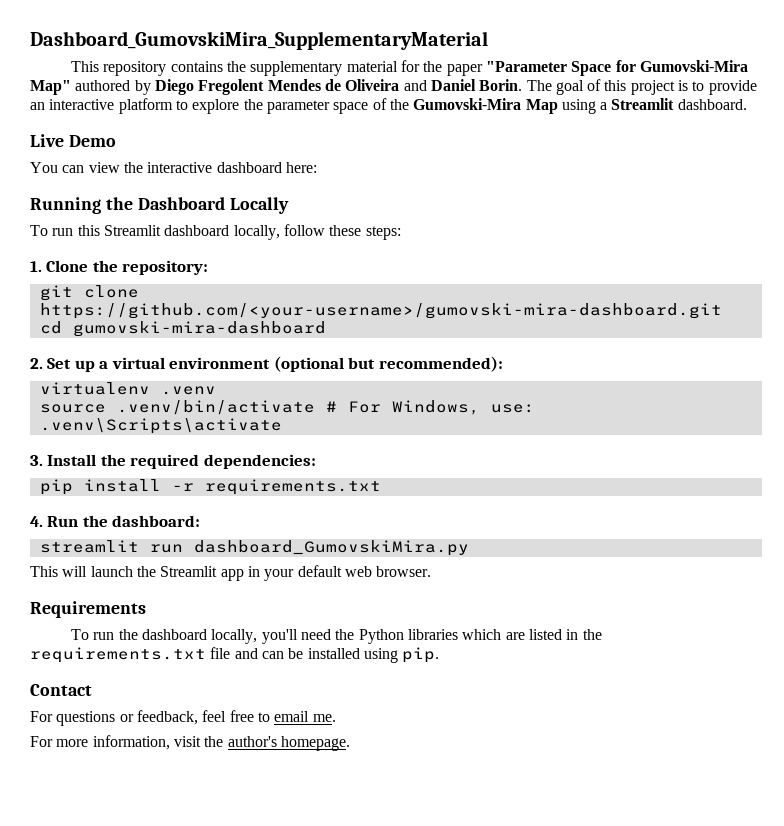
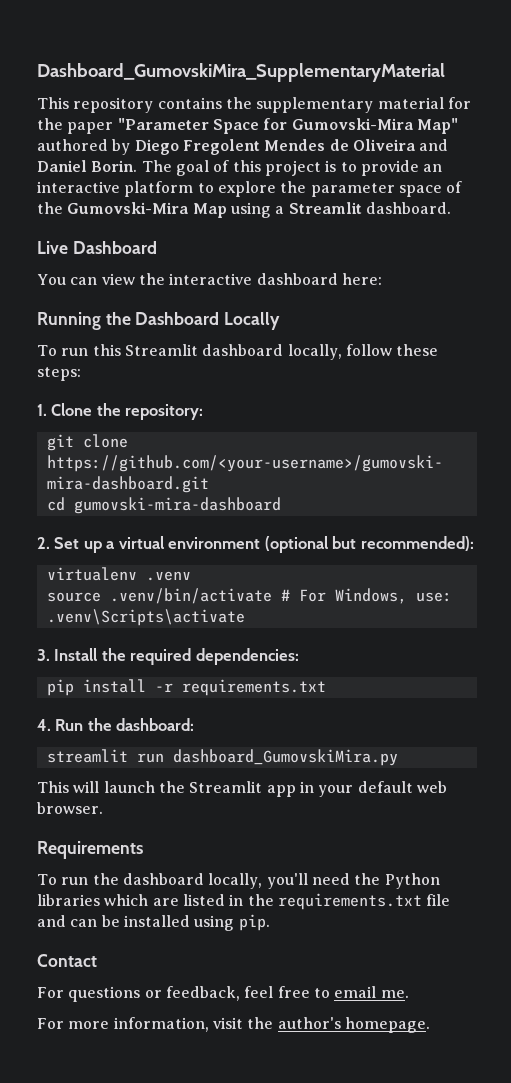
- Live Demo
+ Live Dashboard

